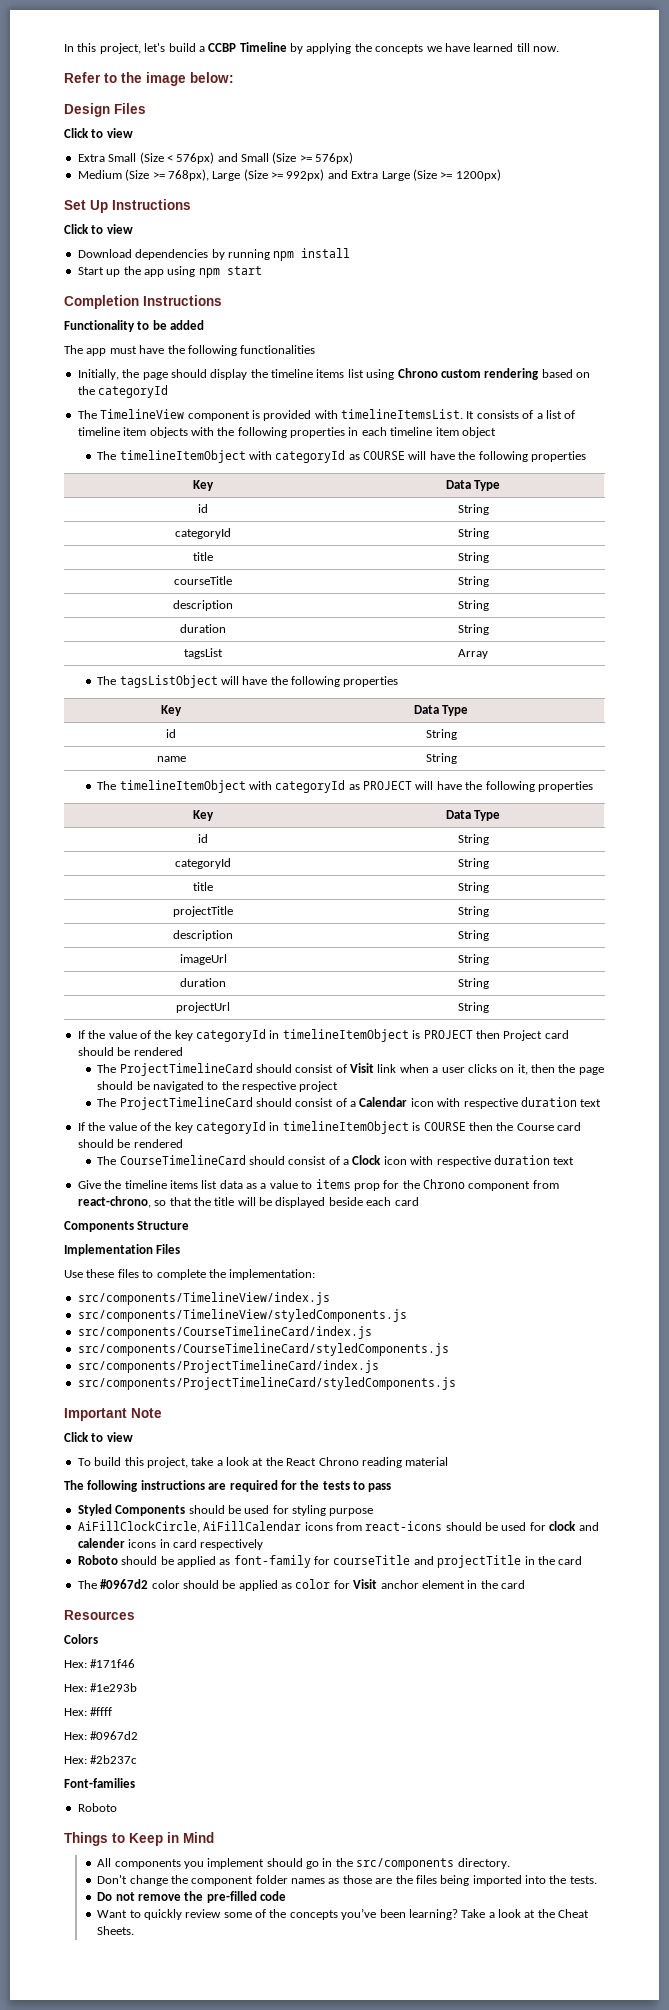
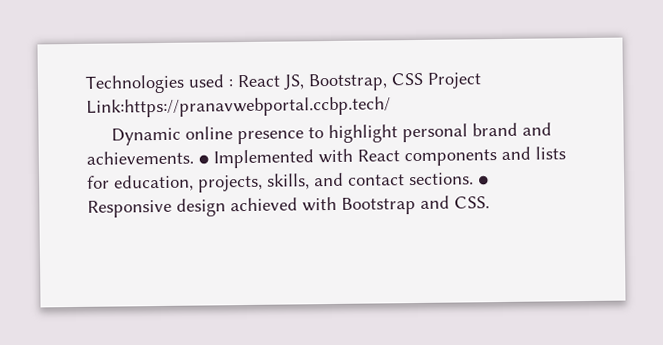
- In this project, let's build a CCBP Timeline by applying the concepts we have learned till now.
- Refer to the image below:
- Design Files
- Click to view
- Extra Small (Size < 576px) and Small (Size >= 576px)
- Medium (Size >= 768px), Large (Size >= 992px) and Extra Large (Size >= 1200px)
- Set Up Instructions
- Click to view
- Download dependencies by running npm install
- Start up the app using npm start
- Completion Instructions
- Functionality to be added
- The app must have the following functionalities
- Initially, the page should display the timeline items list using Chrono custom rendering based on the categoryId
- The TimelineView component is provided with timelineItemsList. It consists of a list of timeline item objects with the following properties in each timeline item object
- The timelineItemObject with categoryId as COURSE will have the following properties
- Key | Data Type
- id | String
- categoryId | String
- title | String
- courseTitle | String
- description | String
- duration | String
- tagsList | Array
- The tagsListObject will have the following properties
- Key | Data Type
- id | String
- name | String
- The timelineItemObject with categoryId as PROJECT will have the following properties
- Key | Data Type
- id | String
- categoryId | String
- title | String
- projectTitle | String
- description | String
- imageUrl | String
- duration | String
- projectUrl | String
- If the value of the key categoryId in timelineItemObject is PROJECT then Project card should be rendered
- The ProjectTimelineCard should consist of Visit link when a user clicks on it, then the page should be navigated to the respective project
- The ProjectTimelineCard should consist of a Calendar icon with respective duration text
- If the value of the key categoryId in timelineItemObject is COURSE then the Course card should be rendered
- The CourseTimelineCard should consist of a Clock icon with respective duration text
- Give the timeline items list data as a value to items prop for the Chrono component from react-chrono, so that the title will be displayed beside each card
- Components Structure
- Implementation Files
- Use these files to complete the implementation:
- src/components/TimelineView/index.js
- src/components/TimelineView/styledComponents.js
- src/components/CourseTimelineCard/index.js
- src/components/CourseTimelineCard/styledComponents.js
- src/components/ProjectTimelineCard/index.js
- src/components/ProjectTimelineCard/styledComponents.js
- Important Note
- Click to view
- To build this project, take a look at the React Chrono reading material
- The following instructions are required for the tests to pass
- Styled Components should be used for styling purpose
- AiFillClockCircle, AiFillCalendar icons from react-icons should be used for clock and calender icons in card respectively
- Roboto should be applied as font-family for courseTitle and projectTitle in the card
- The #0967d2 color should be applied as color for Visit anchor element in the card
- Resources
- Colors
- Hex: #171f46
- Hex: #1e293b
- Hex: #ffff
- Hex: #0967d2
- Hex: #2b237c
- Font-families
- Roboto
- Things to Keep in Mind
- All components you implement should go in the src/components directory.
- Don't change the component folder names as those are the files being imported into the tests.
- Do not remove the pre-filled code
- Want to quickly review some of the concepts you’ve been learning? Take a look at the Cheat Sheets.
+ Technologies used : React JS, Bootstrap, CSS Project Link:https://pranavwebportal.ccbp.tech/
+ Dynamic online presence to highlight personal brand and achievements. ● Implemented with React components and lists for education, projects, skills, and contact sections. ● Responsive design achieved with Bootstrap and CSS.

